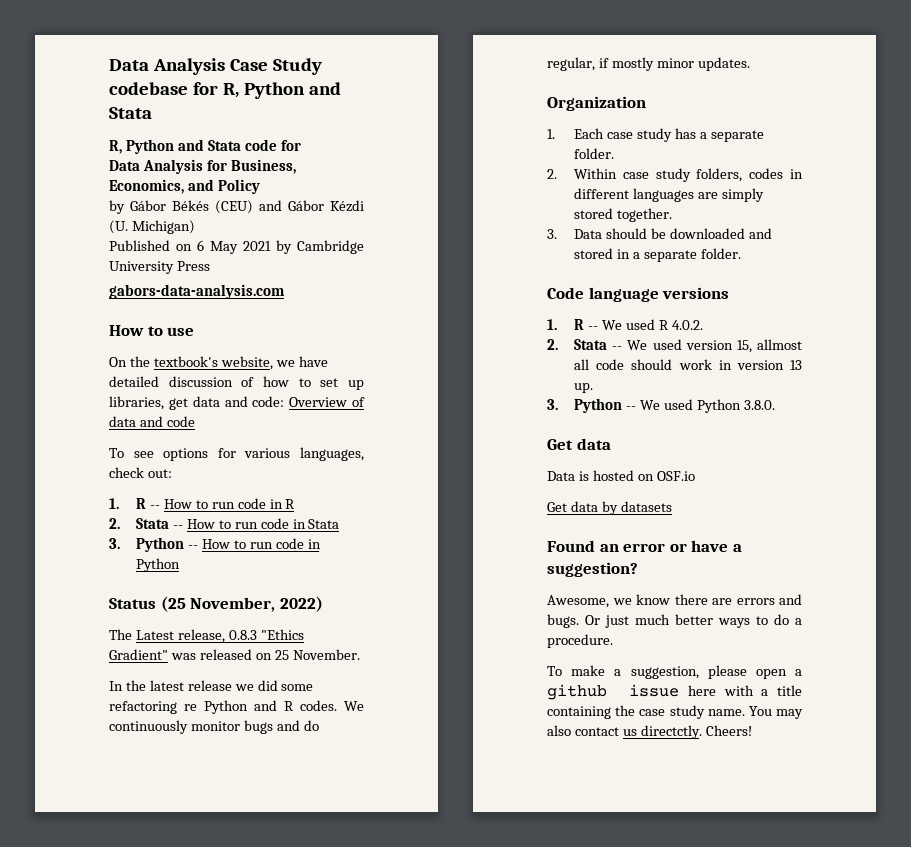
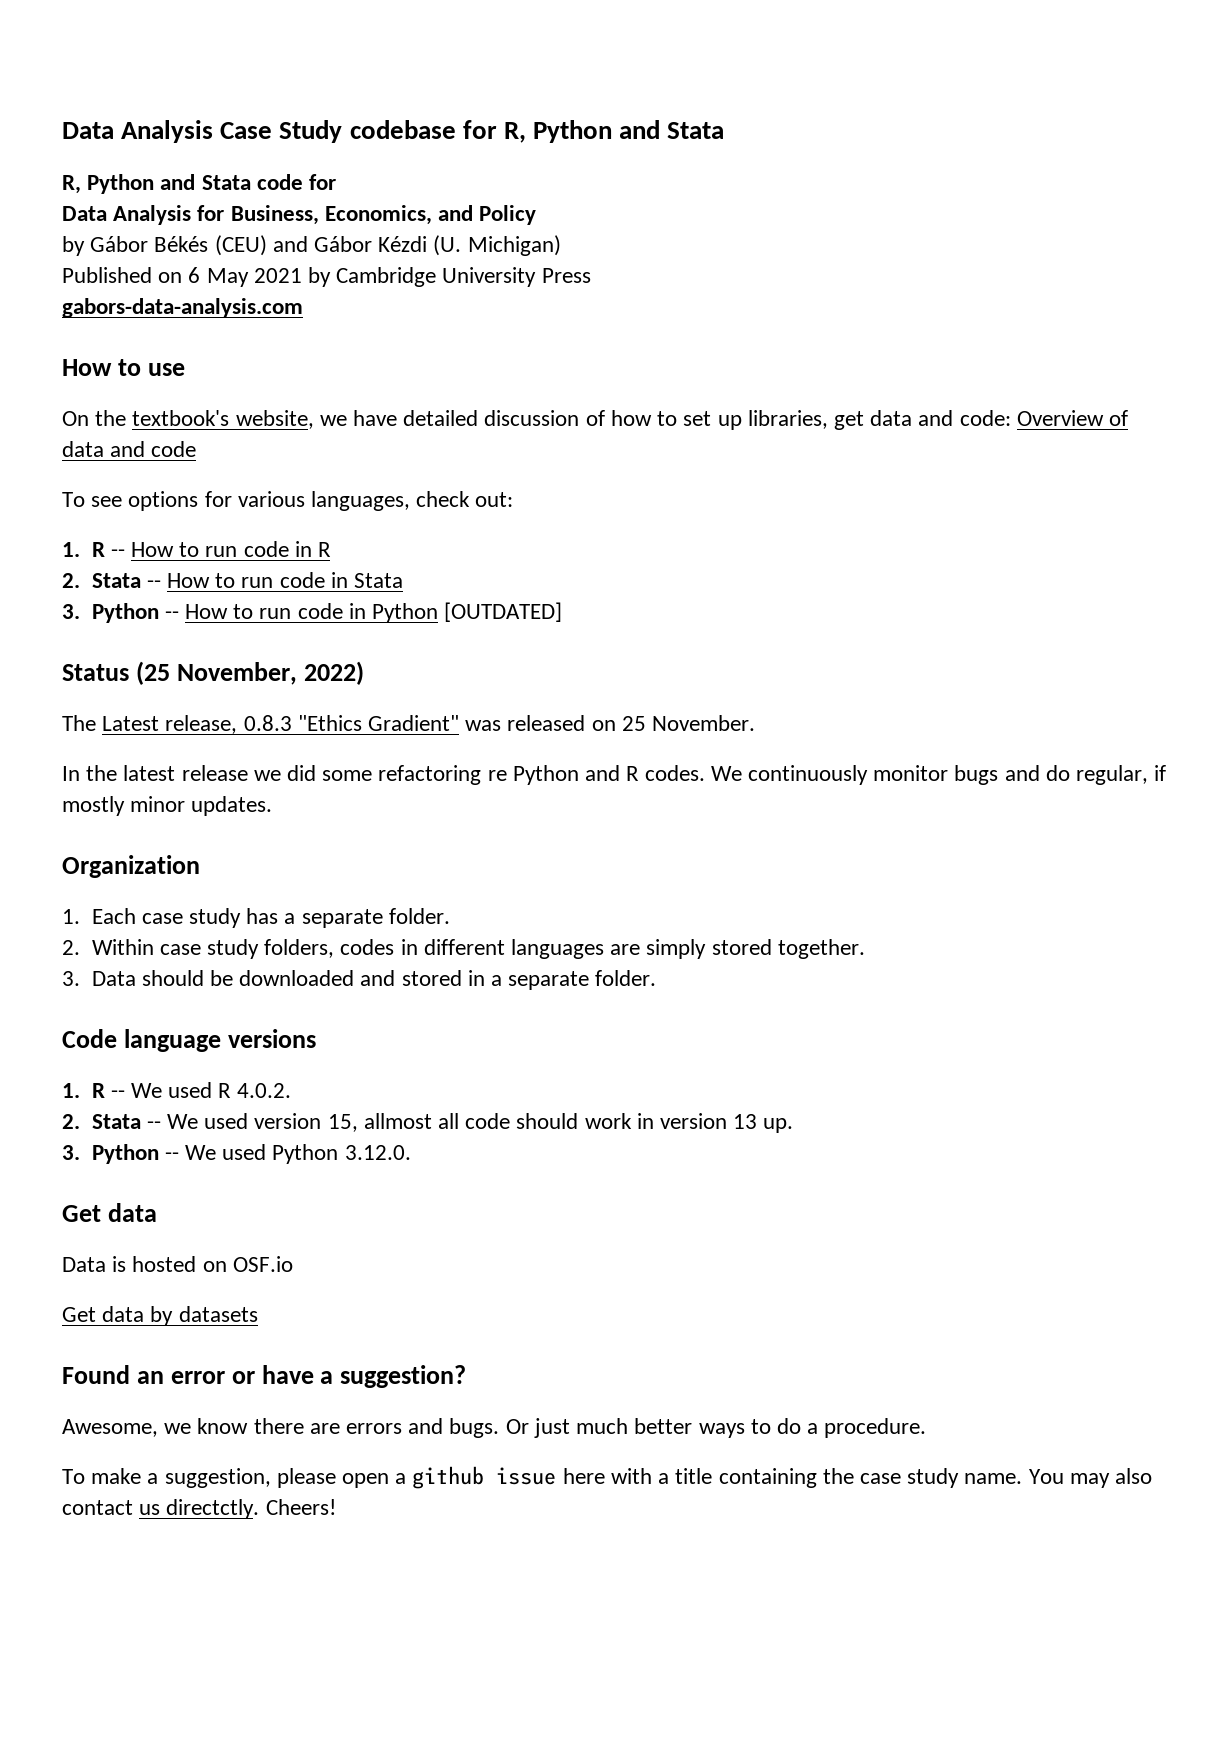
- 3. Python -- How to run code in Python
+ 3. Python -- How to run code in Python [OUTDATED]
- 3. Python -- We used Python 3.8.0.
+ 3. Python -- We used Python 3.12.0.

